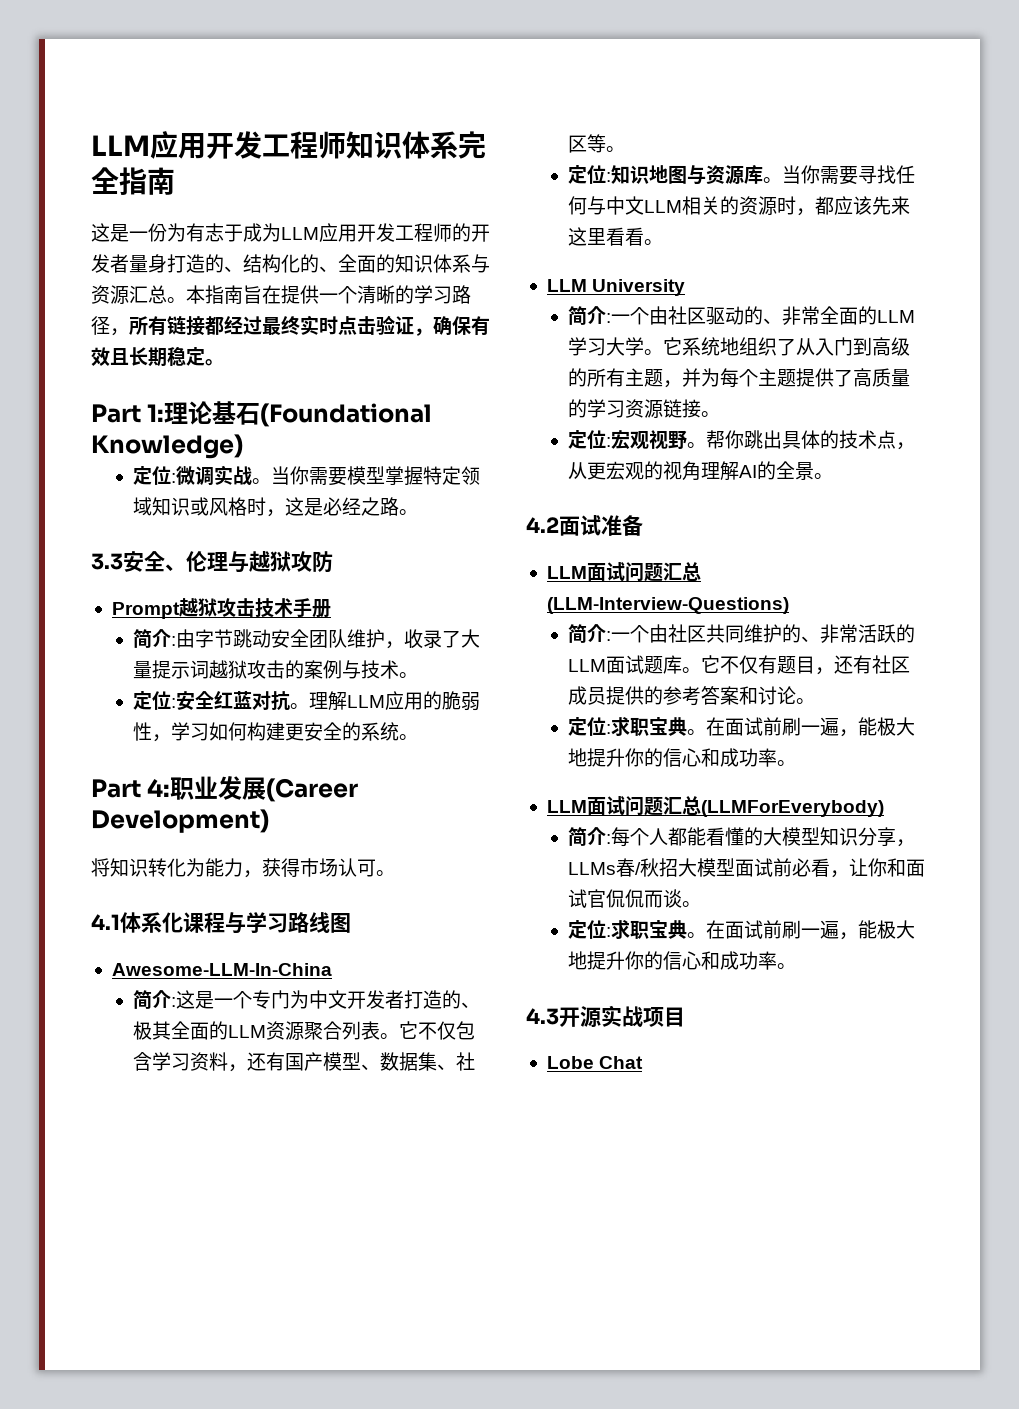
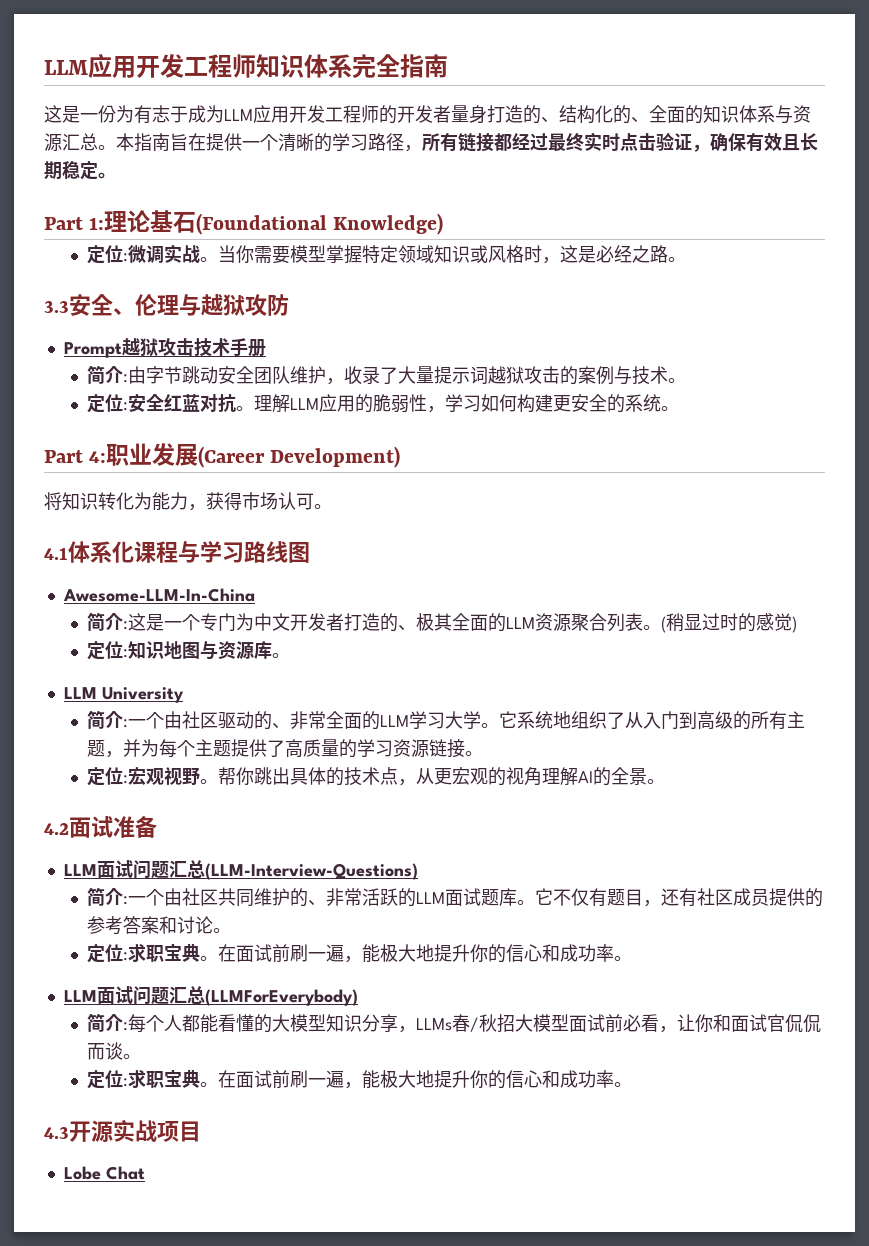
- 它不仅包含学习资料，还有国产模型、数据集、社区等。
+ (稍显过时的感觉)
- 当你需要寻找任何与中文LLM相关的资源时，都应该先来这里看看。

